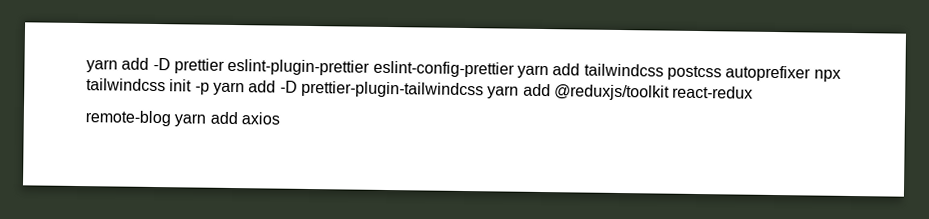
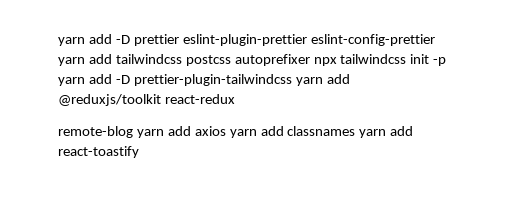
- remote-blog yarn add axios
+ remote-blog yarn add axios yarn add classnames yarn add react-toastify

